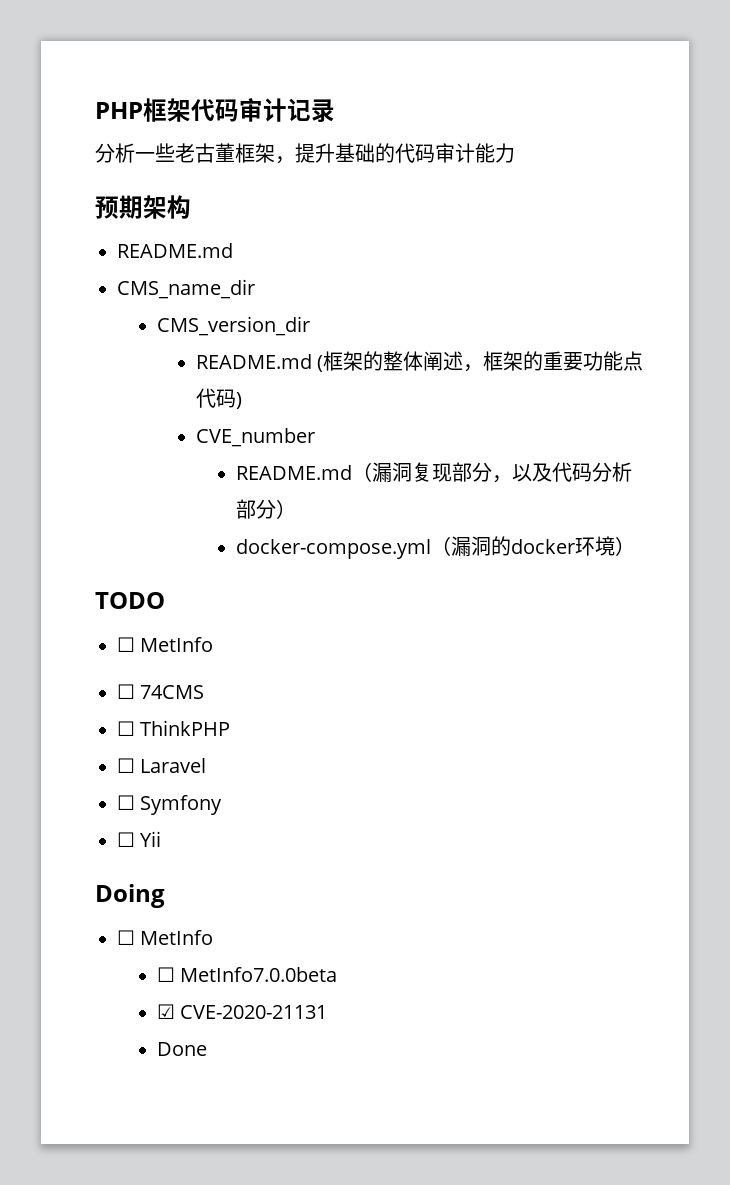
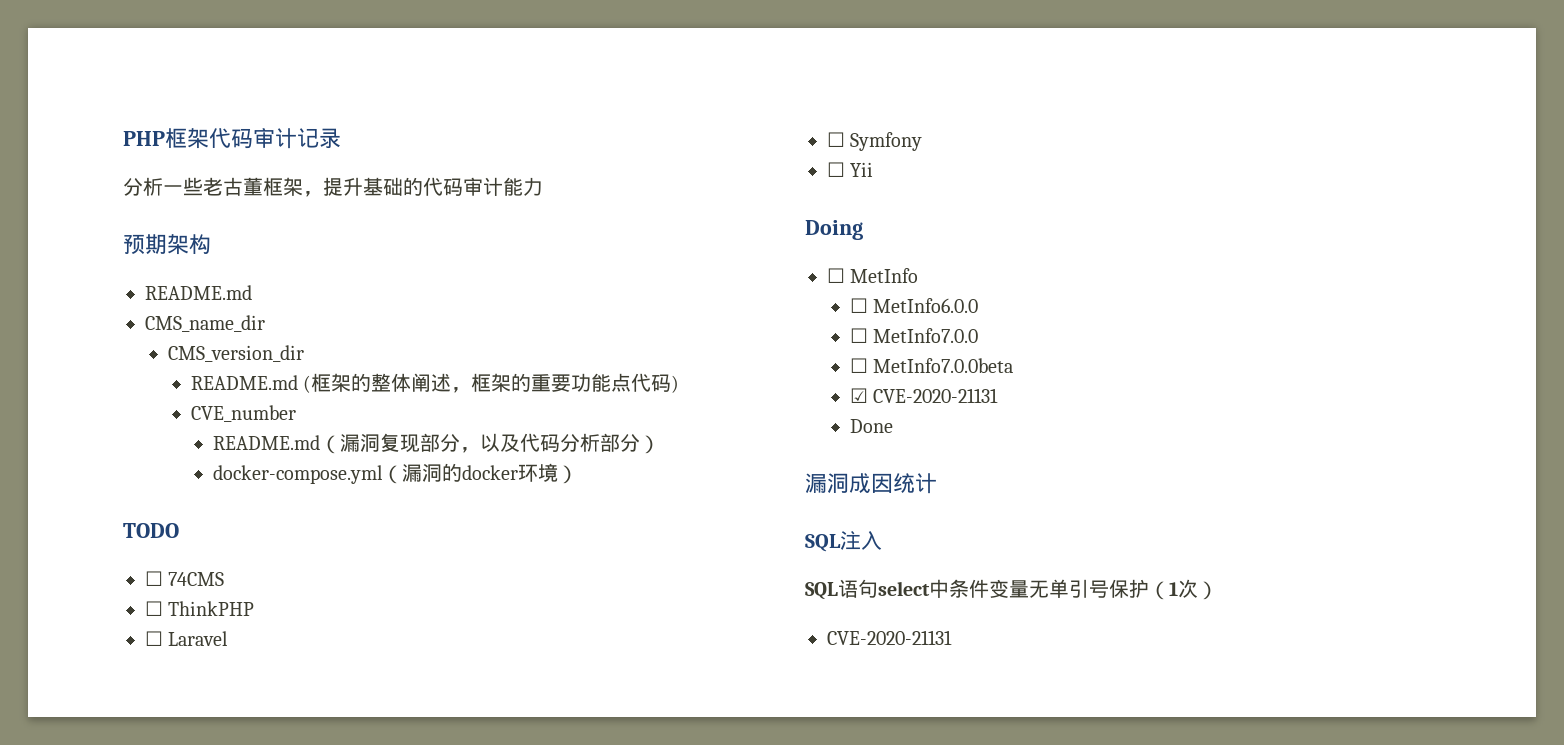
  TODO
- ☐ MetInfo
+ ☐ MetInfo6.0.0
+ ☐ MetInfo7.0.0
+ 漏洞成因统计
+ SQL注入
+ SQL语句select中条件变量无单引号保护（1次）
+ CVE-2020-21131

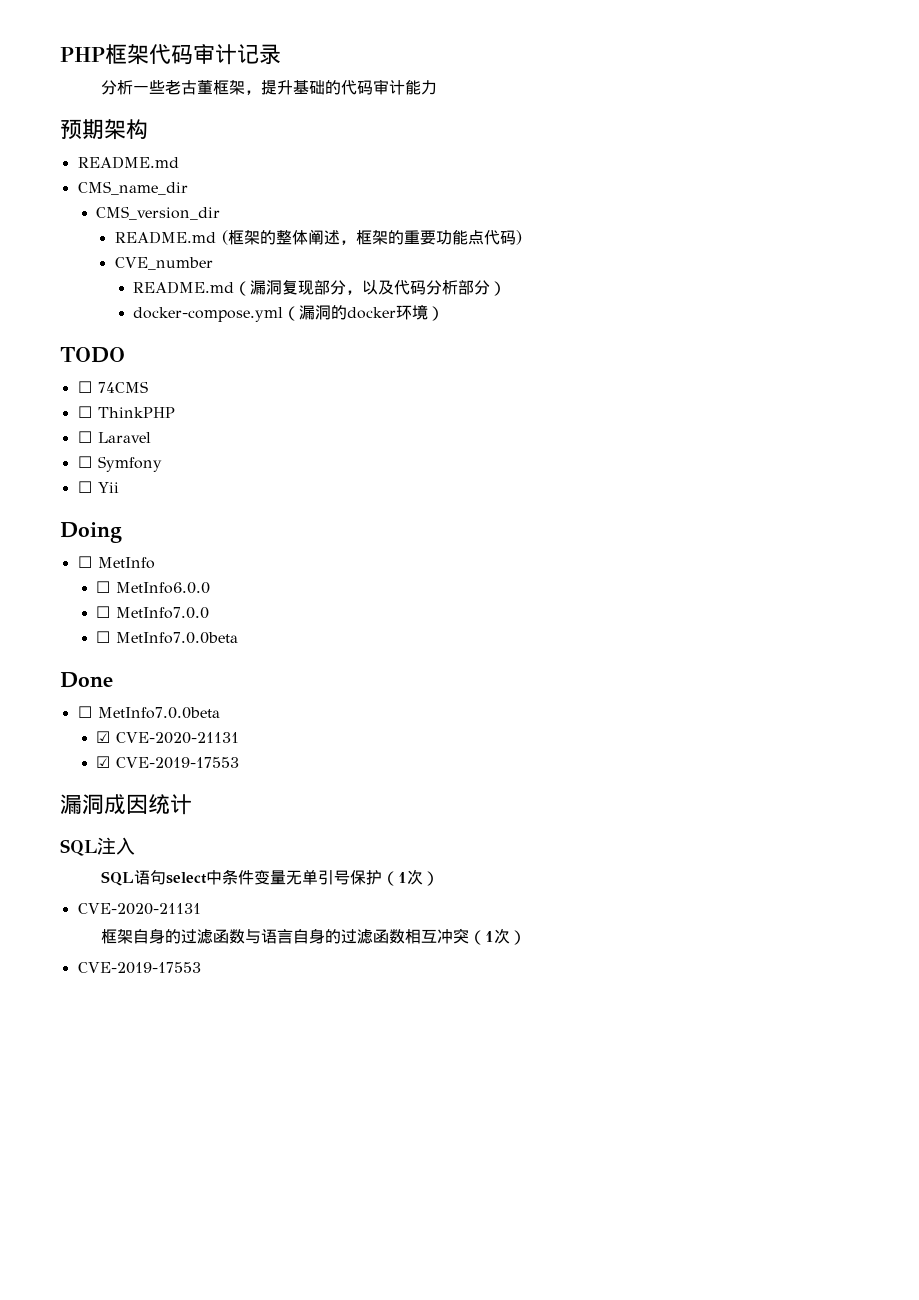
+ Done
+ ☐ MetInfo7.0.0beta
- Done
+ ☑ CVE-2019-17553
+ 框架自身的过滤函数与语言自身的过滤函数相互冲突（1次）
+ CVE-2019-17553

